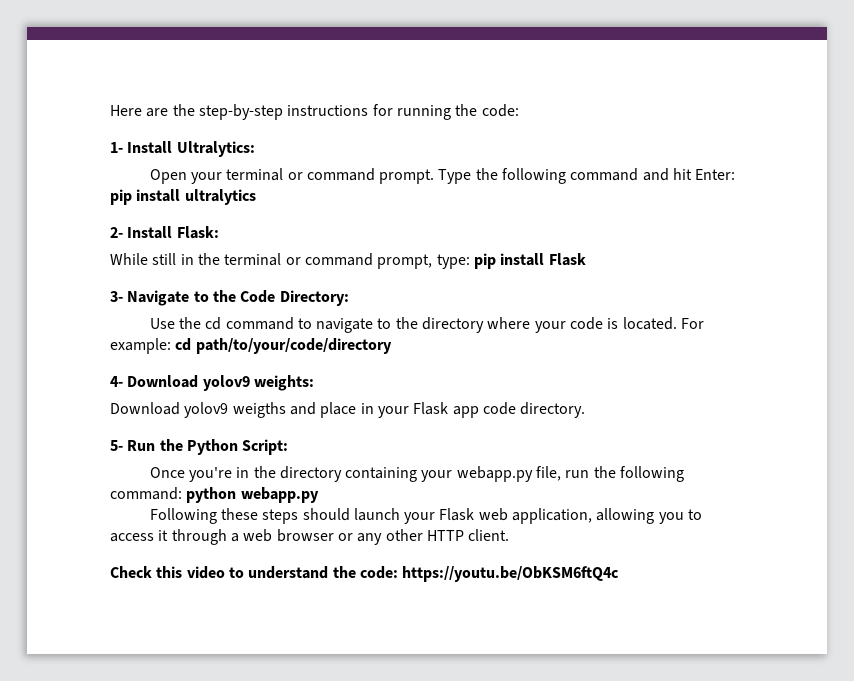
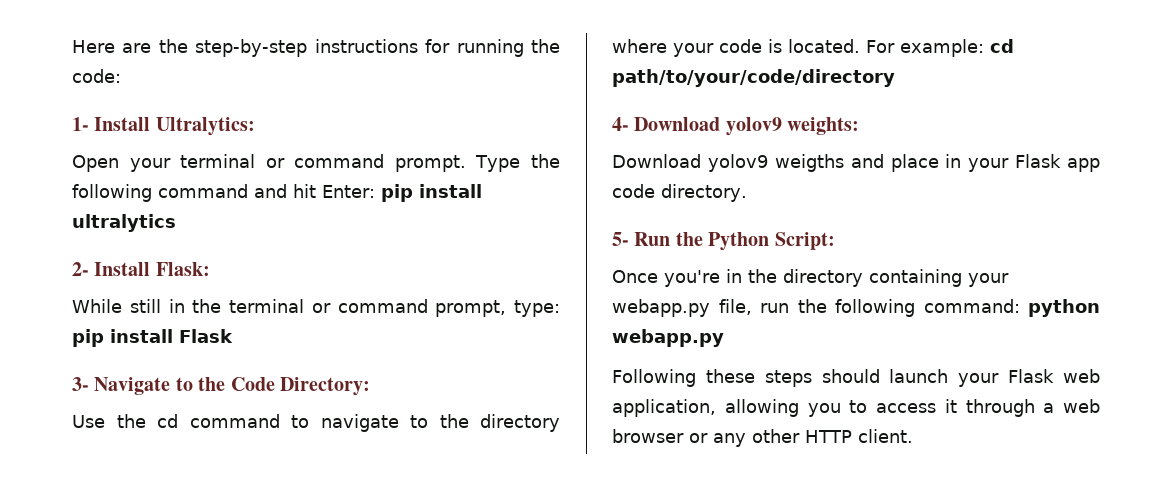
- Check this video to understand the code: https://youtu.be/ObKSM6ftQ4c

